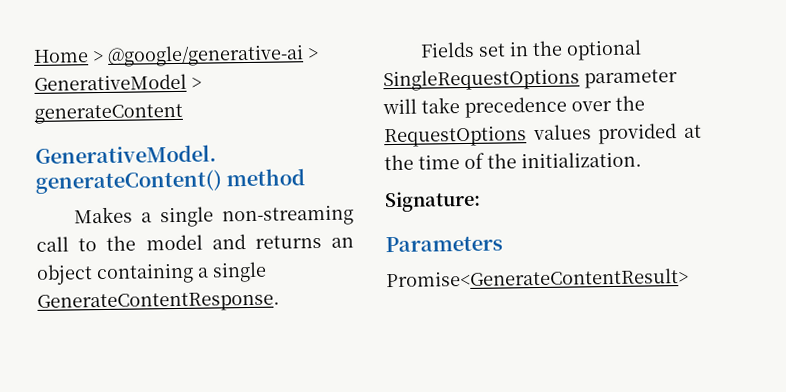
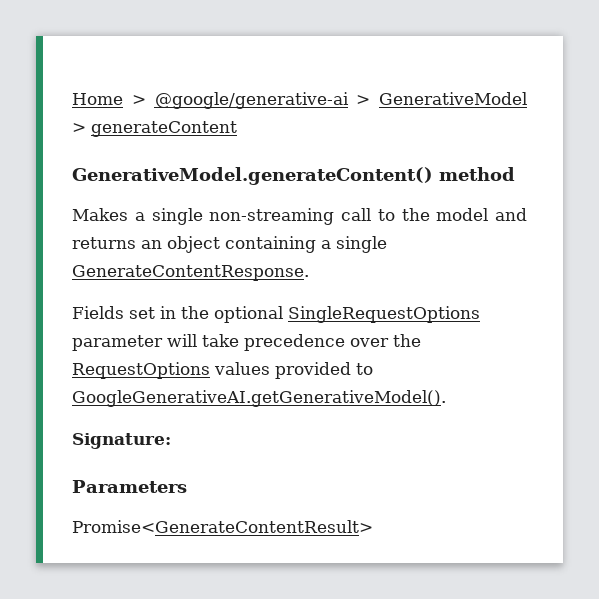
- Fields set in the optional SingleRequestOptions parameter will take precedence over the RequestOptions values provided at the time of the initialization.
+ Fields set in the optional SingleRequestOptions parameter will take precedence over the RequestOptions values provided to GoogleGenerativeAI.getGenerativeModel().

